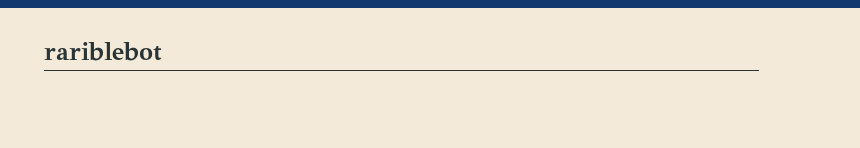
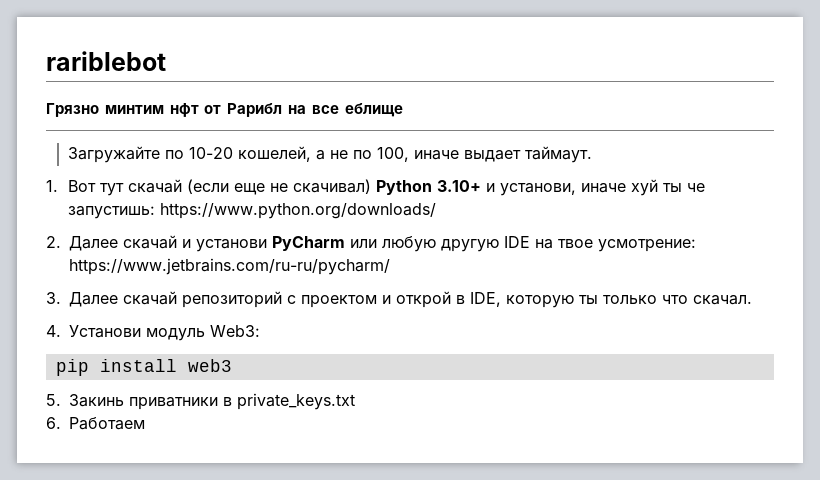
+ Грязно минтим нфт от Рарибл на все еблище
+ Загружайте по 10-20 кошелей, а не по 100, иначе выдает таймаут.
+ 1. Вот тут скачай (если еще не скачивал) Python 3.10+ и установи, иначе хуй ты че запустишь: https://www.python.org/downloads/
+ 2. Далее скачай и установи PyCharm или любую другую IDE на твое усмотрение: https://www.jetbrains.com/ru-ru/pycharm/
+ 3. Далее скачай репозиторий с проектом и открой в IDE, которую ты только что скачал.
+ 4. Установи модуль Web3:
+ pip install web3
+ 5. Закинь приватники в private_keys.txt
+ 6. Работаем

